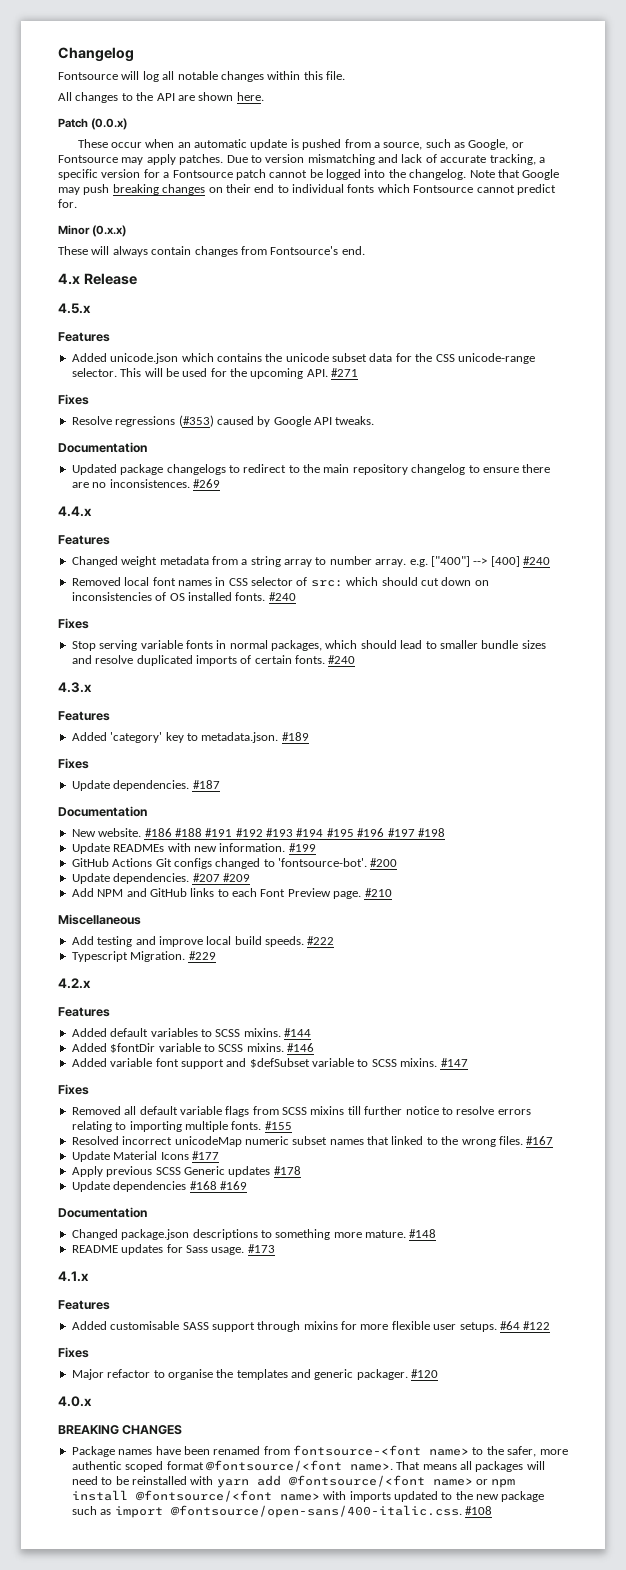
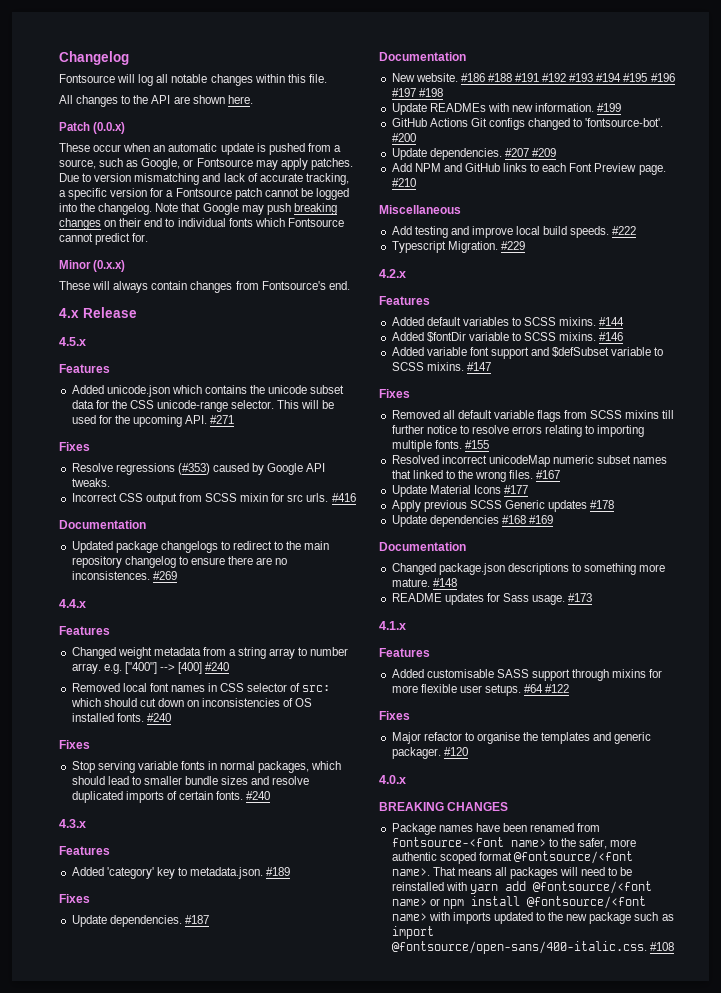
+ Incorrect CSS output from SCSS mixin for src urls. #416

